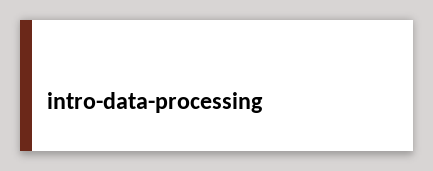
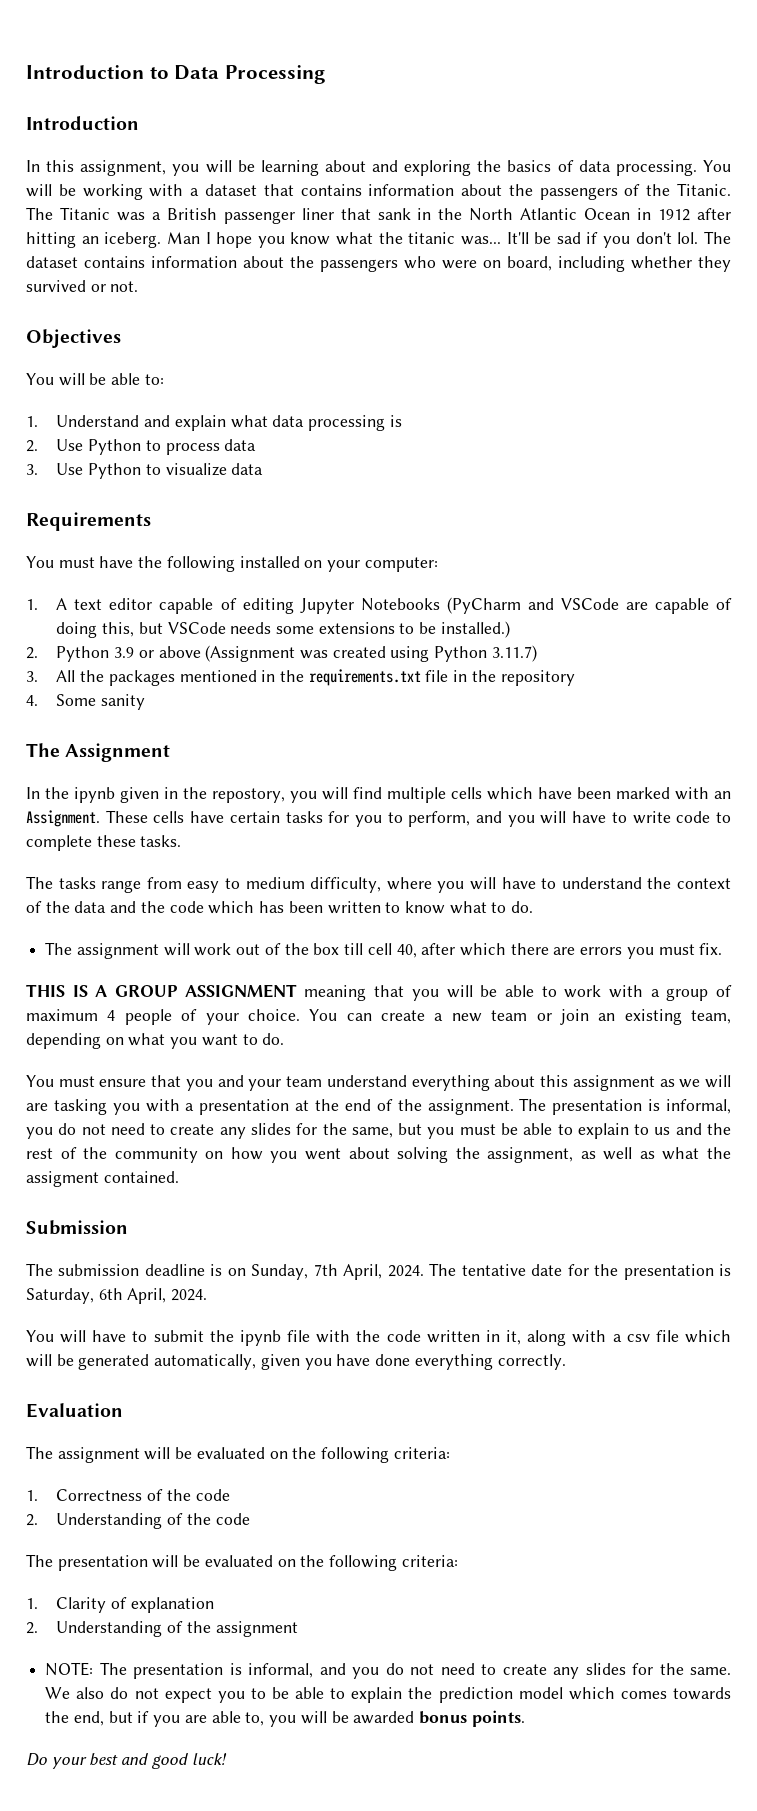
- intro-data-processing
+ Introduction to Data Processing
+ Introduction
+ In this assignment, you will be learning about and exploring the basics of data processing. You will be working with a dataset that contains information about the passengers of the Titanic. The Titanic was a British passenger liner that sank in the North Atlantic Ocean in 1912 after hitting an iceberg. Man I hope you know what the titanic was... It'll be sad if you don't lol. The dataset contains information about the passengers who were on board, including whether they survived or not.
+ Objectives
+ You will be able to:
+ 1. Understand and explain what data processing is
+ 2. Use Python to process data
+ 3. Use Python to visualize data
+ Requirements
+ You must have the following installed on your computer:
+ 1. A text editor capable of editing Jupyter Notebooks (PyCharm and VSCode are capable of doing this, but VSCode needs some extensions to be installed.)
+ 2. Python 3.9 or above (Assignment was created using Python 3.11.7)
+ 3. All the packages mentioned in the requirements.txt file in the repository
+ 4. Some sanity
+ The Assignment
+ In the ipynb given in the repostory, you will find multiple cells which have been marked with an Assignment. These cells have certain tasks for you to perform, and you will have to write code to complete these tasks.
+ The tasks range from easy to medium difficulty, where you will have to understand the context of the data and the code which has been written to know what to do.
+ The assignment will work out of the box till cell 40, after which there are errors you must fix.
+ THIS IS A GROUP ASSIGNMENT meaning that you will be able to work with a group of maximum 4 people of your choice. You can create a new team or join an existing team, depending on what you want to do.
+ You must ensure that you and your team understand everything about this assignment as we will are tasking you with a presentation at the end of the assignment. The presentation is informal, you do not need to create any slides for the same, but you must be able to explain to us and the rest of the community on how you went about solving the assignment, as well as what the assigment contained.
+ Submission
+ The submission deadline is on Sunday, 7th April, 2024. The tentative date for the presentation is Saturday, 6th April, 2024.
+ You will have to submit the ipynb file with the code written in it, along with a csv file which will be generated automatically, given you have done everything correctly.
+ Evaluation
+ The assignment will be evaluated on the following criteria:
+ 1. Correctness of the code
+ 2. Understanding of the code
+ The presentation will be evaluated on the following criteria:
+ 1. Clarity of explanation
+ 2. Understanding of the assignment
+ NOTE: The presentation is informal, and you do not need to create any slides for the same. We also do not expect you to be able to explain the prediction model which comes towards the end, but if you are able to, you will be awarded bonus points.
+ Do your best and good luck!

